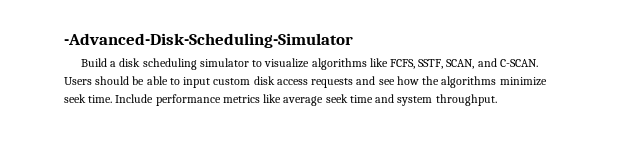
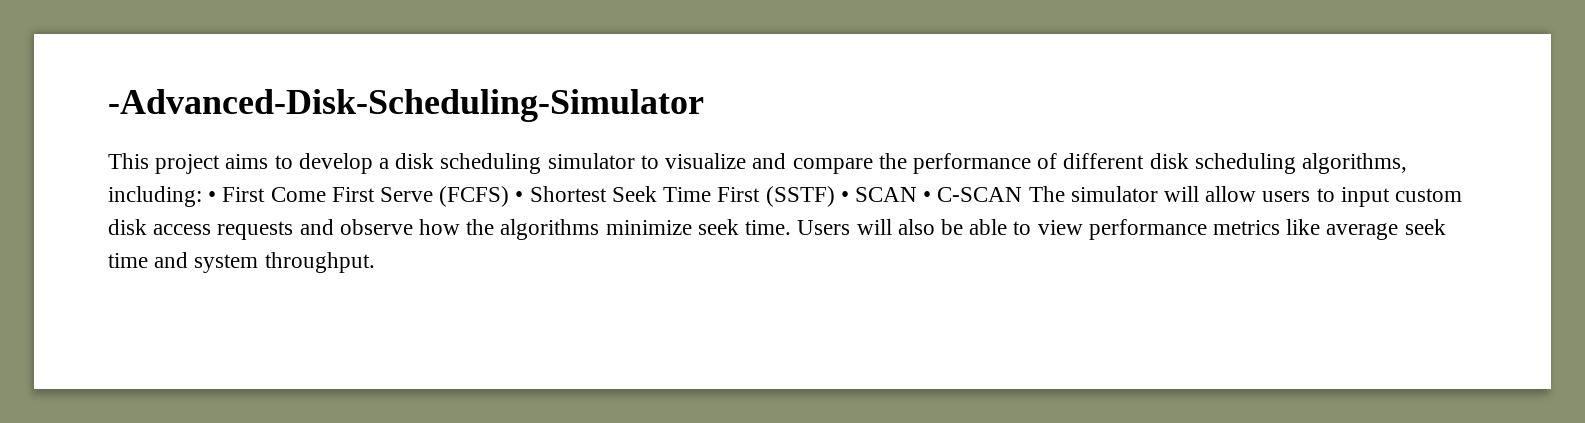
- Build a disk scheduling simulator to visualize algorithms like FCFS, SSTF, SCAN, and C-SCAN. Users should be able to input custom disk access requests and see how the algorithms minimize seek time.
+ This project aims to develop a disk scheduling simulator to visualize and compare the performance of different disk scheduling algorithms, including: • First Come First Serve (FCFS) • Shortest Seek Time First (SSTF) • SCAN • C-SCAN The simulator will allow users to input custom disk access requests and observe how the algorithms minimize seek time.
- Include performance metrics like average seek time and system throughput.
+ Users will also be able to view performance metrics like average seek time and system throughput.

